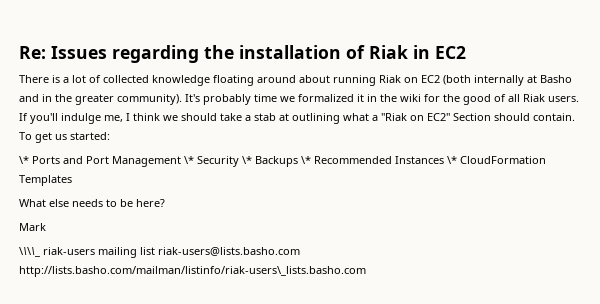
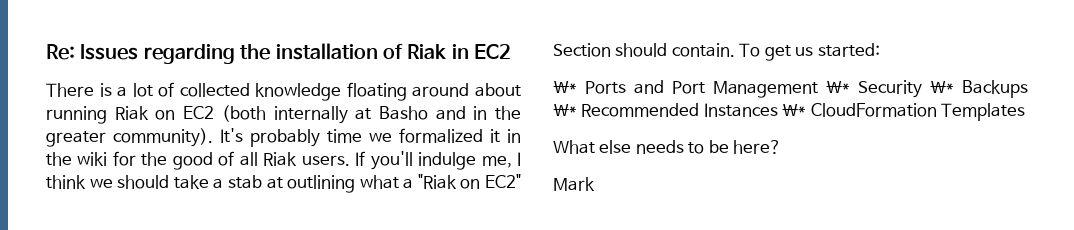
- \\\\_ riak-users mailing list riak-users@lists.basho.com http://lists.basho.com/mailman/listinfo/riak-users\_lists.basho.com

